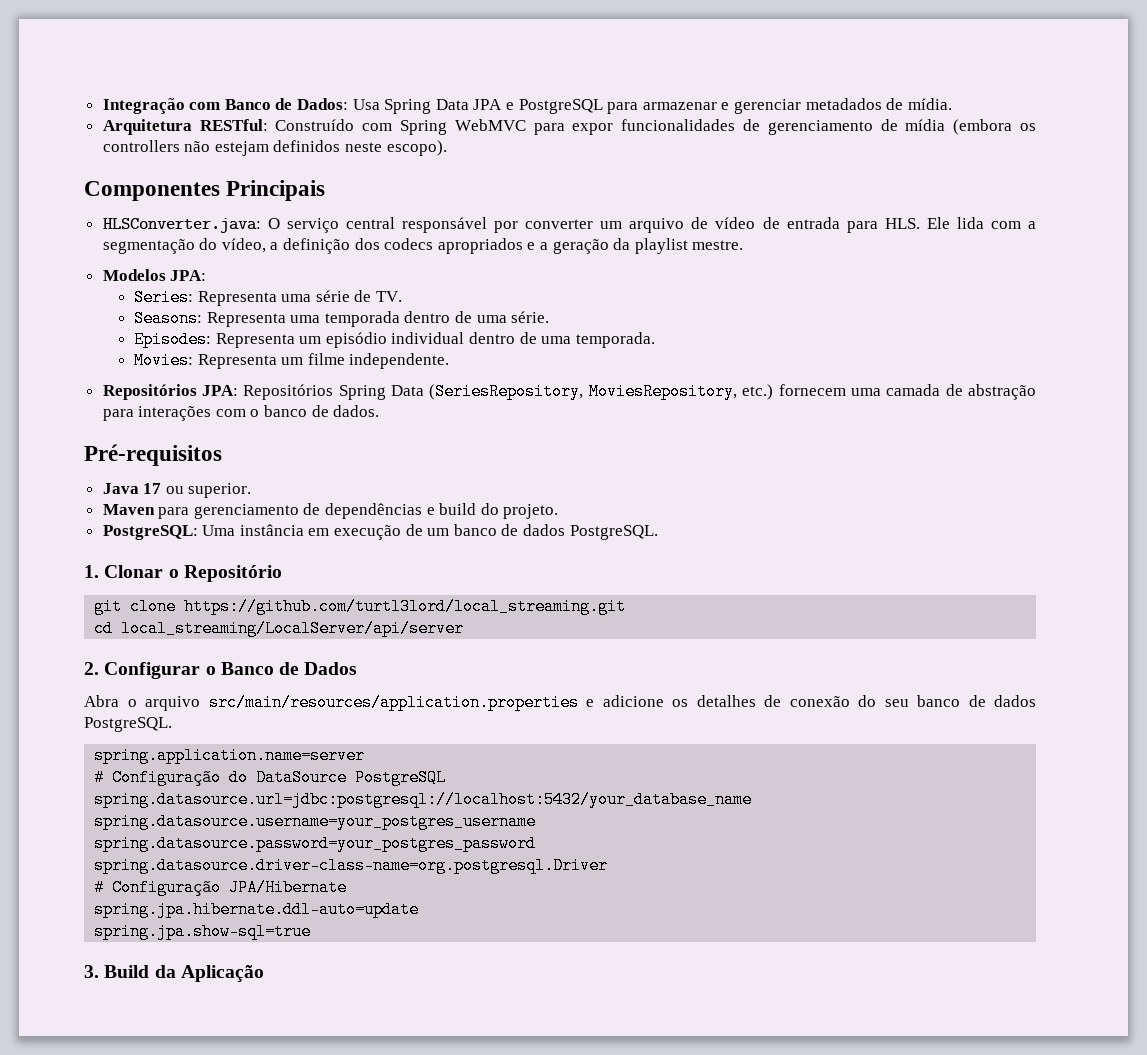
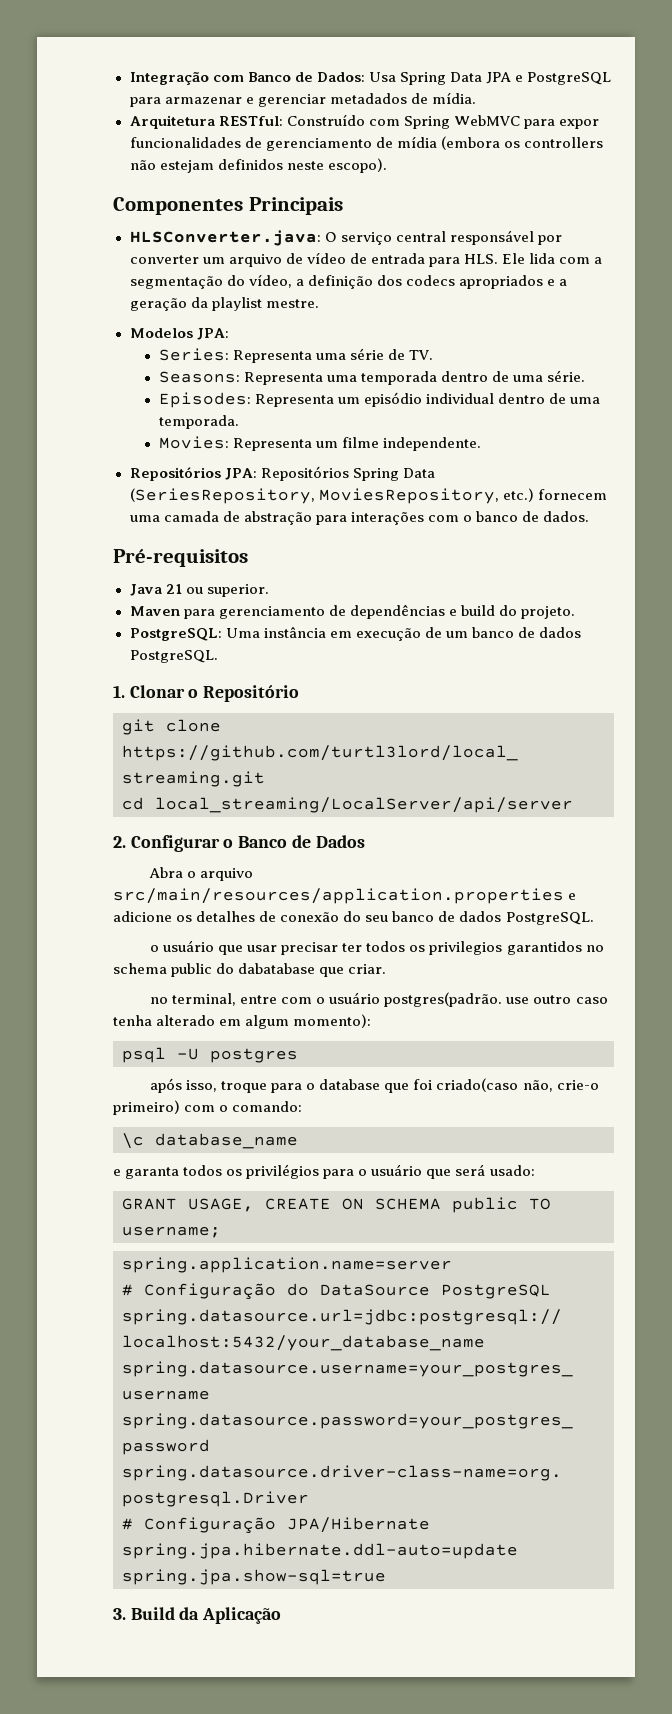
- Java 17 ou superior.
+ Java 21 ou superior.
+ o usuário que usar precisar ter todos os privilegios garantidos no schema public do dabatabase que criar.
+ no terminal, entre com o usuário postgres(padrão. use outro caso tenha alterado em algum momento):
+ psql -U postgres
+ após isso, troque para o database que foi criado(caso não, crie-o primeiro) com o comando:
+ \c database_name
+ e garanta todos os privilégios para o usuário que será usado:
+ GRANT USAGE, CREATE ON SCHEMA public TO username;

